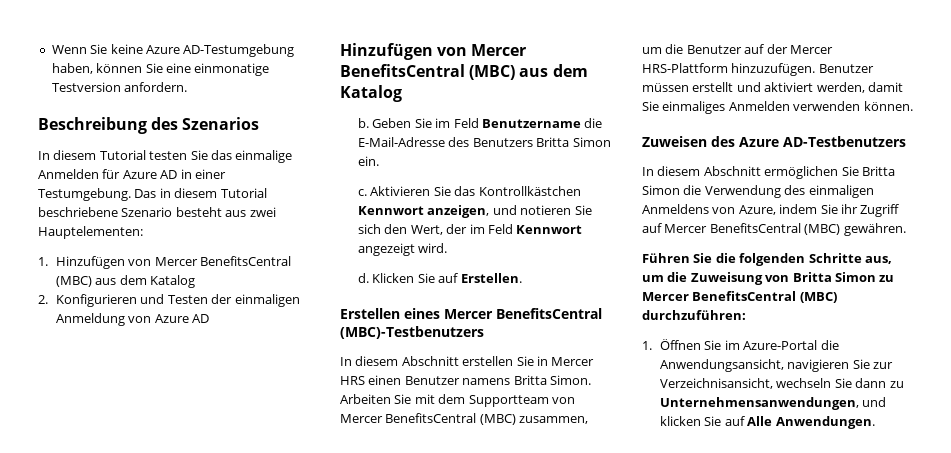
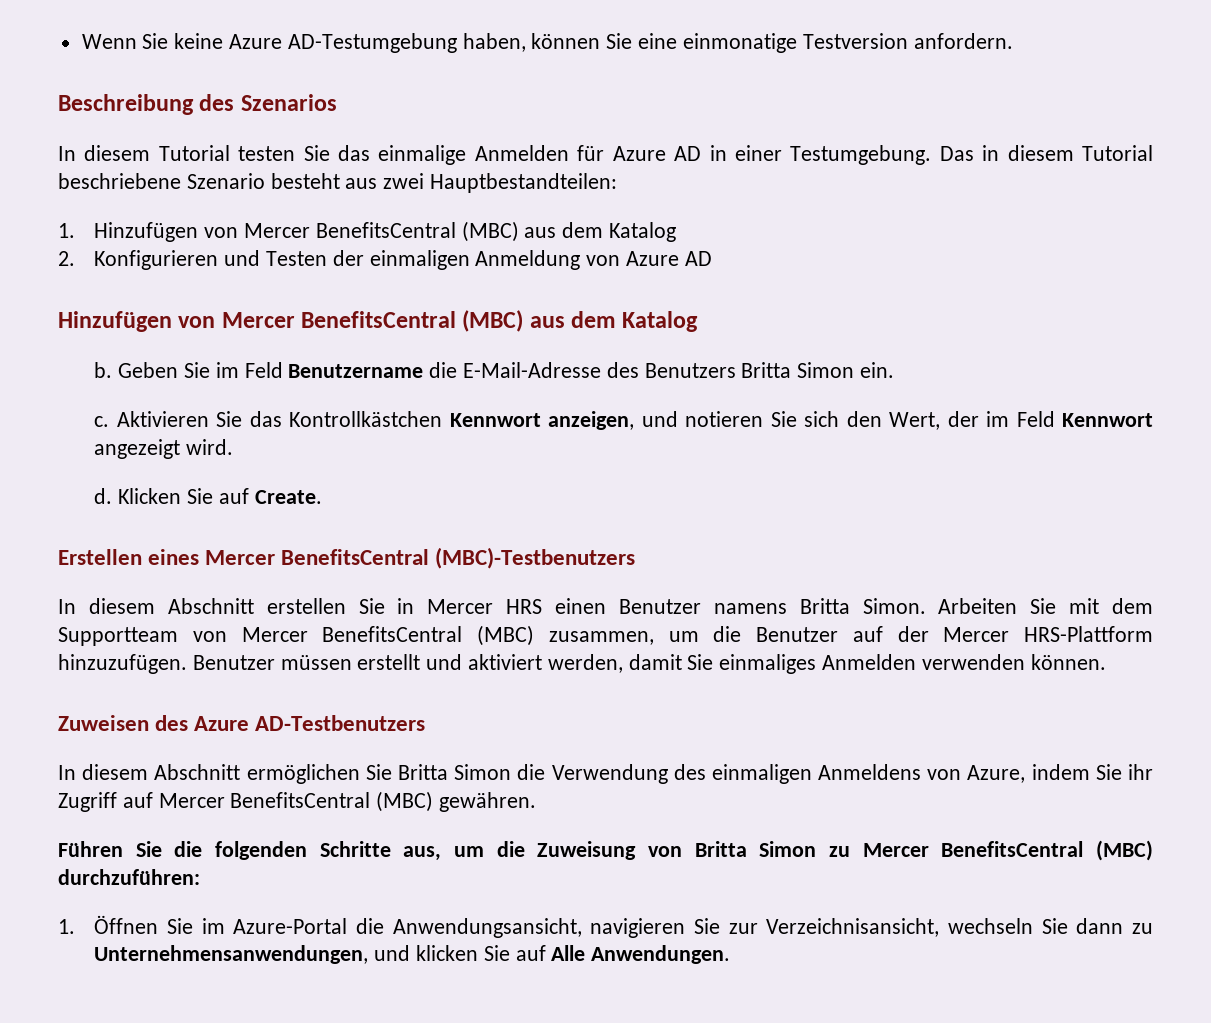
- Das in diesem Tutorial beschriebene Szenario besteht aus zwei Hauptelementen:
+ Das in diesem Tutorial beschriebene Szenario besteht aus zwei Hauptbestandteilen:
- Klicken Sie auf Erstellen.
+ Klicken Sie auf Create.

